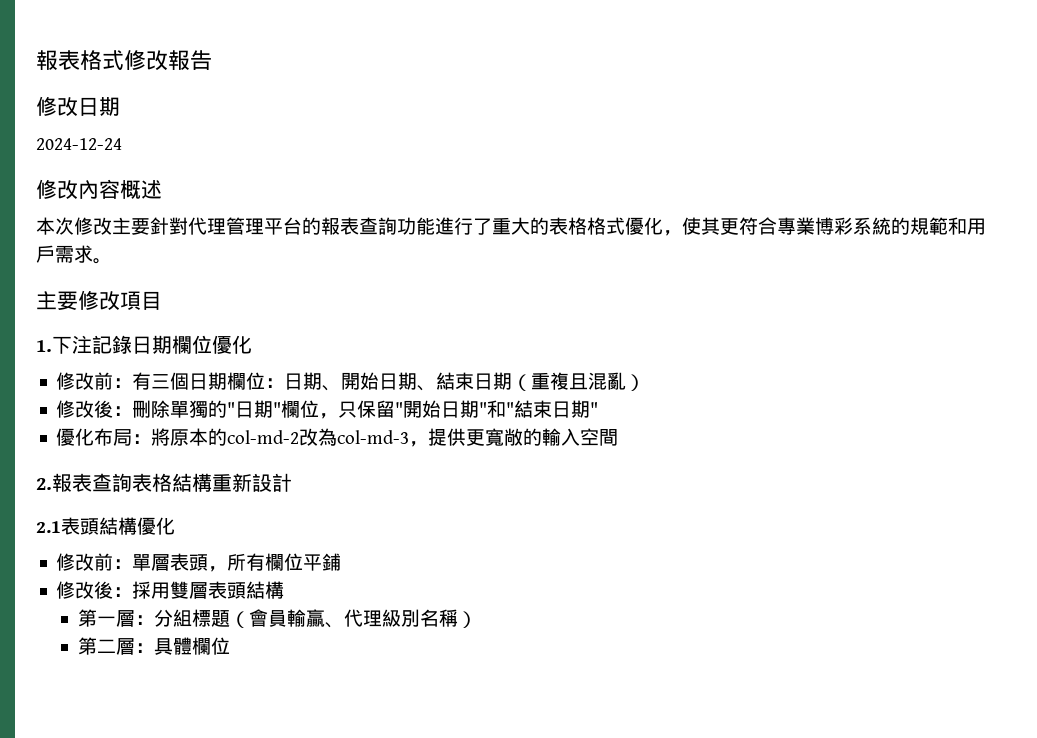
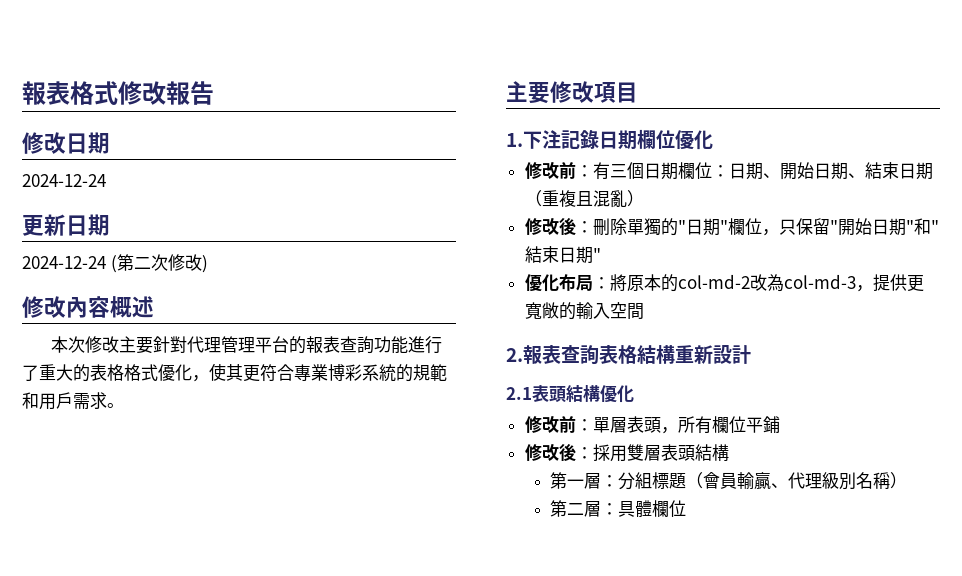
+ 更新日期
+ 2024-12-24 (第二次修改)

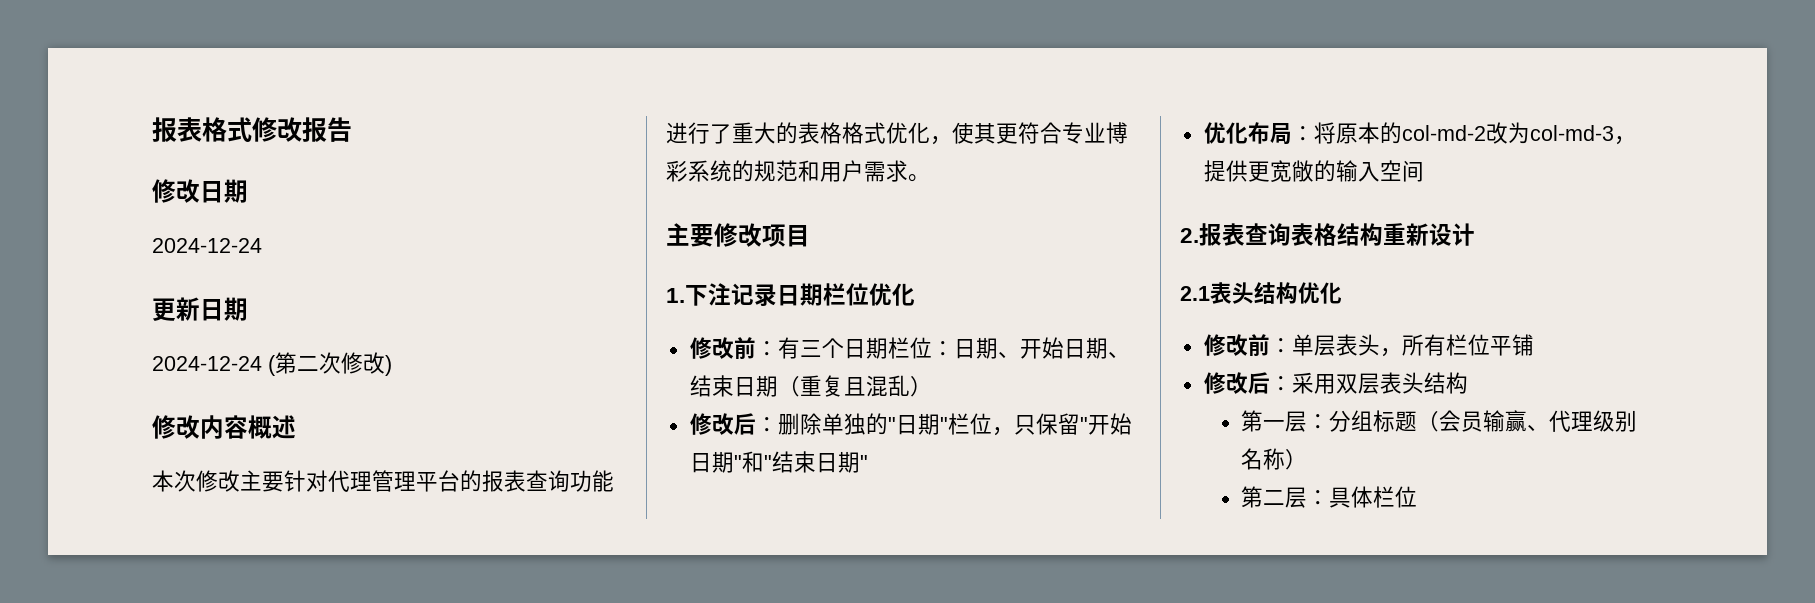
- 報表格式修改報告
+ 报表格式修改报告
- 修改內容概述
+ 修改内容概述
- 本次修改主要針對代理管理平台的報表查詢功能進行了重大的表格格式優化，使其更符合專業博彩系統的規範和用戶需求。
+ 本次修改主要针对代理管理平台的报表查询功能进行了重大的表格格式优化，使其更符合专业博彩系统的规范和用户需求。
- 主要修改項目
+ 主要修改项目
- 1.下注記錄日期欄位優化
+ 1.下注记录日期栏位优化
- 修改前：有三個日期欄位：日期、開始日期、結束日期（重複且混亂）
- 修改後：刪除單獨的"日期"欄位，只保留"開始日期"和"結束日期"
+ 修改前：有三个日期栏位：日期、开始日期、结束日期（重复且混乱）
+ 修改后：删除单独的"日期"栏位，只保留"开始日期"和"结束日期"
- 優化布局：將原本的col-md-2改為col-md-3，提供更寬敞的輸入空間
- 2.報表查詢表格結構重新設計
+ 优化布局：将原本的col-md-2改为col-md-3，提供更宽敞的输入空间
+ 2.报表查询表格结构重新设计
- 2.1表頭結構優化
- 修改前：單層表頭，所有欄位平鋪
- 修改後：採用雙層表頭結構
- 第一層：分組標題（會員輸贏、代理級別名稱）
+ 2.1表头结构优化
+ 修改前：单层表头，所有栏位平铺
+ 修改后：采用双层表头结构
+ 第一层：分组标题（会员输赢、代理级别名称）
- 第二層：具體欄位
+ 第二层：具体栏位

